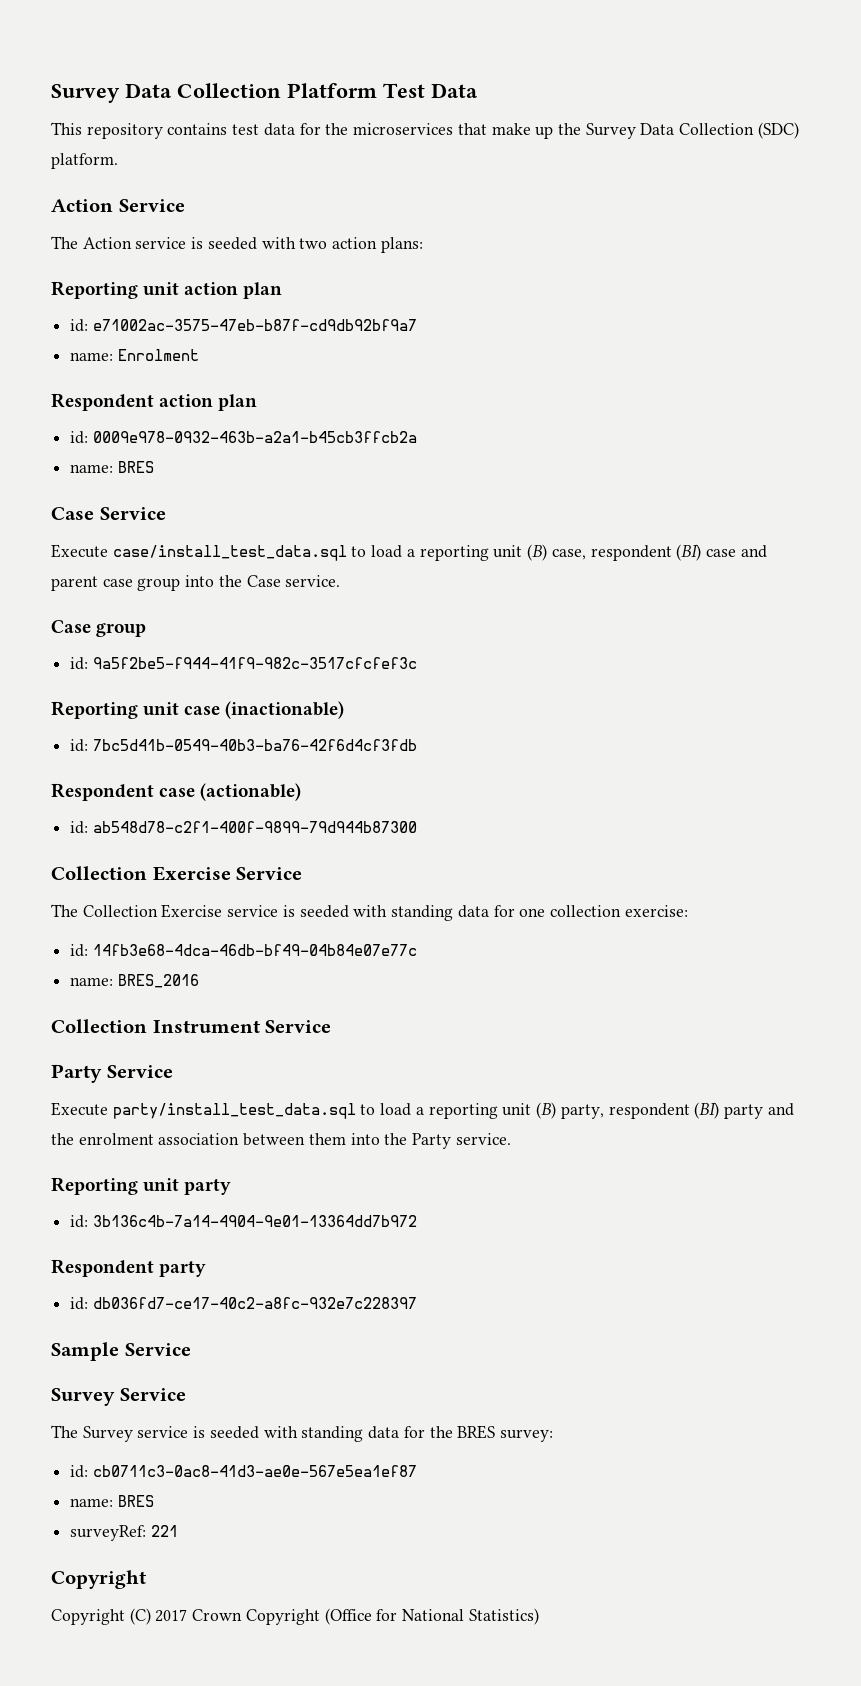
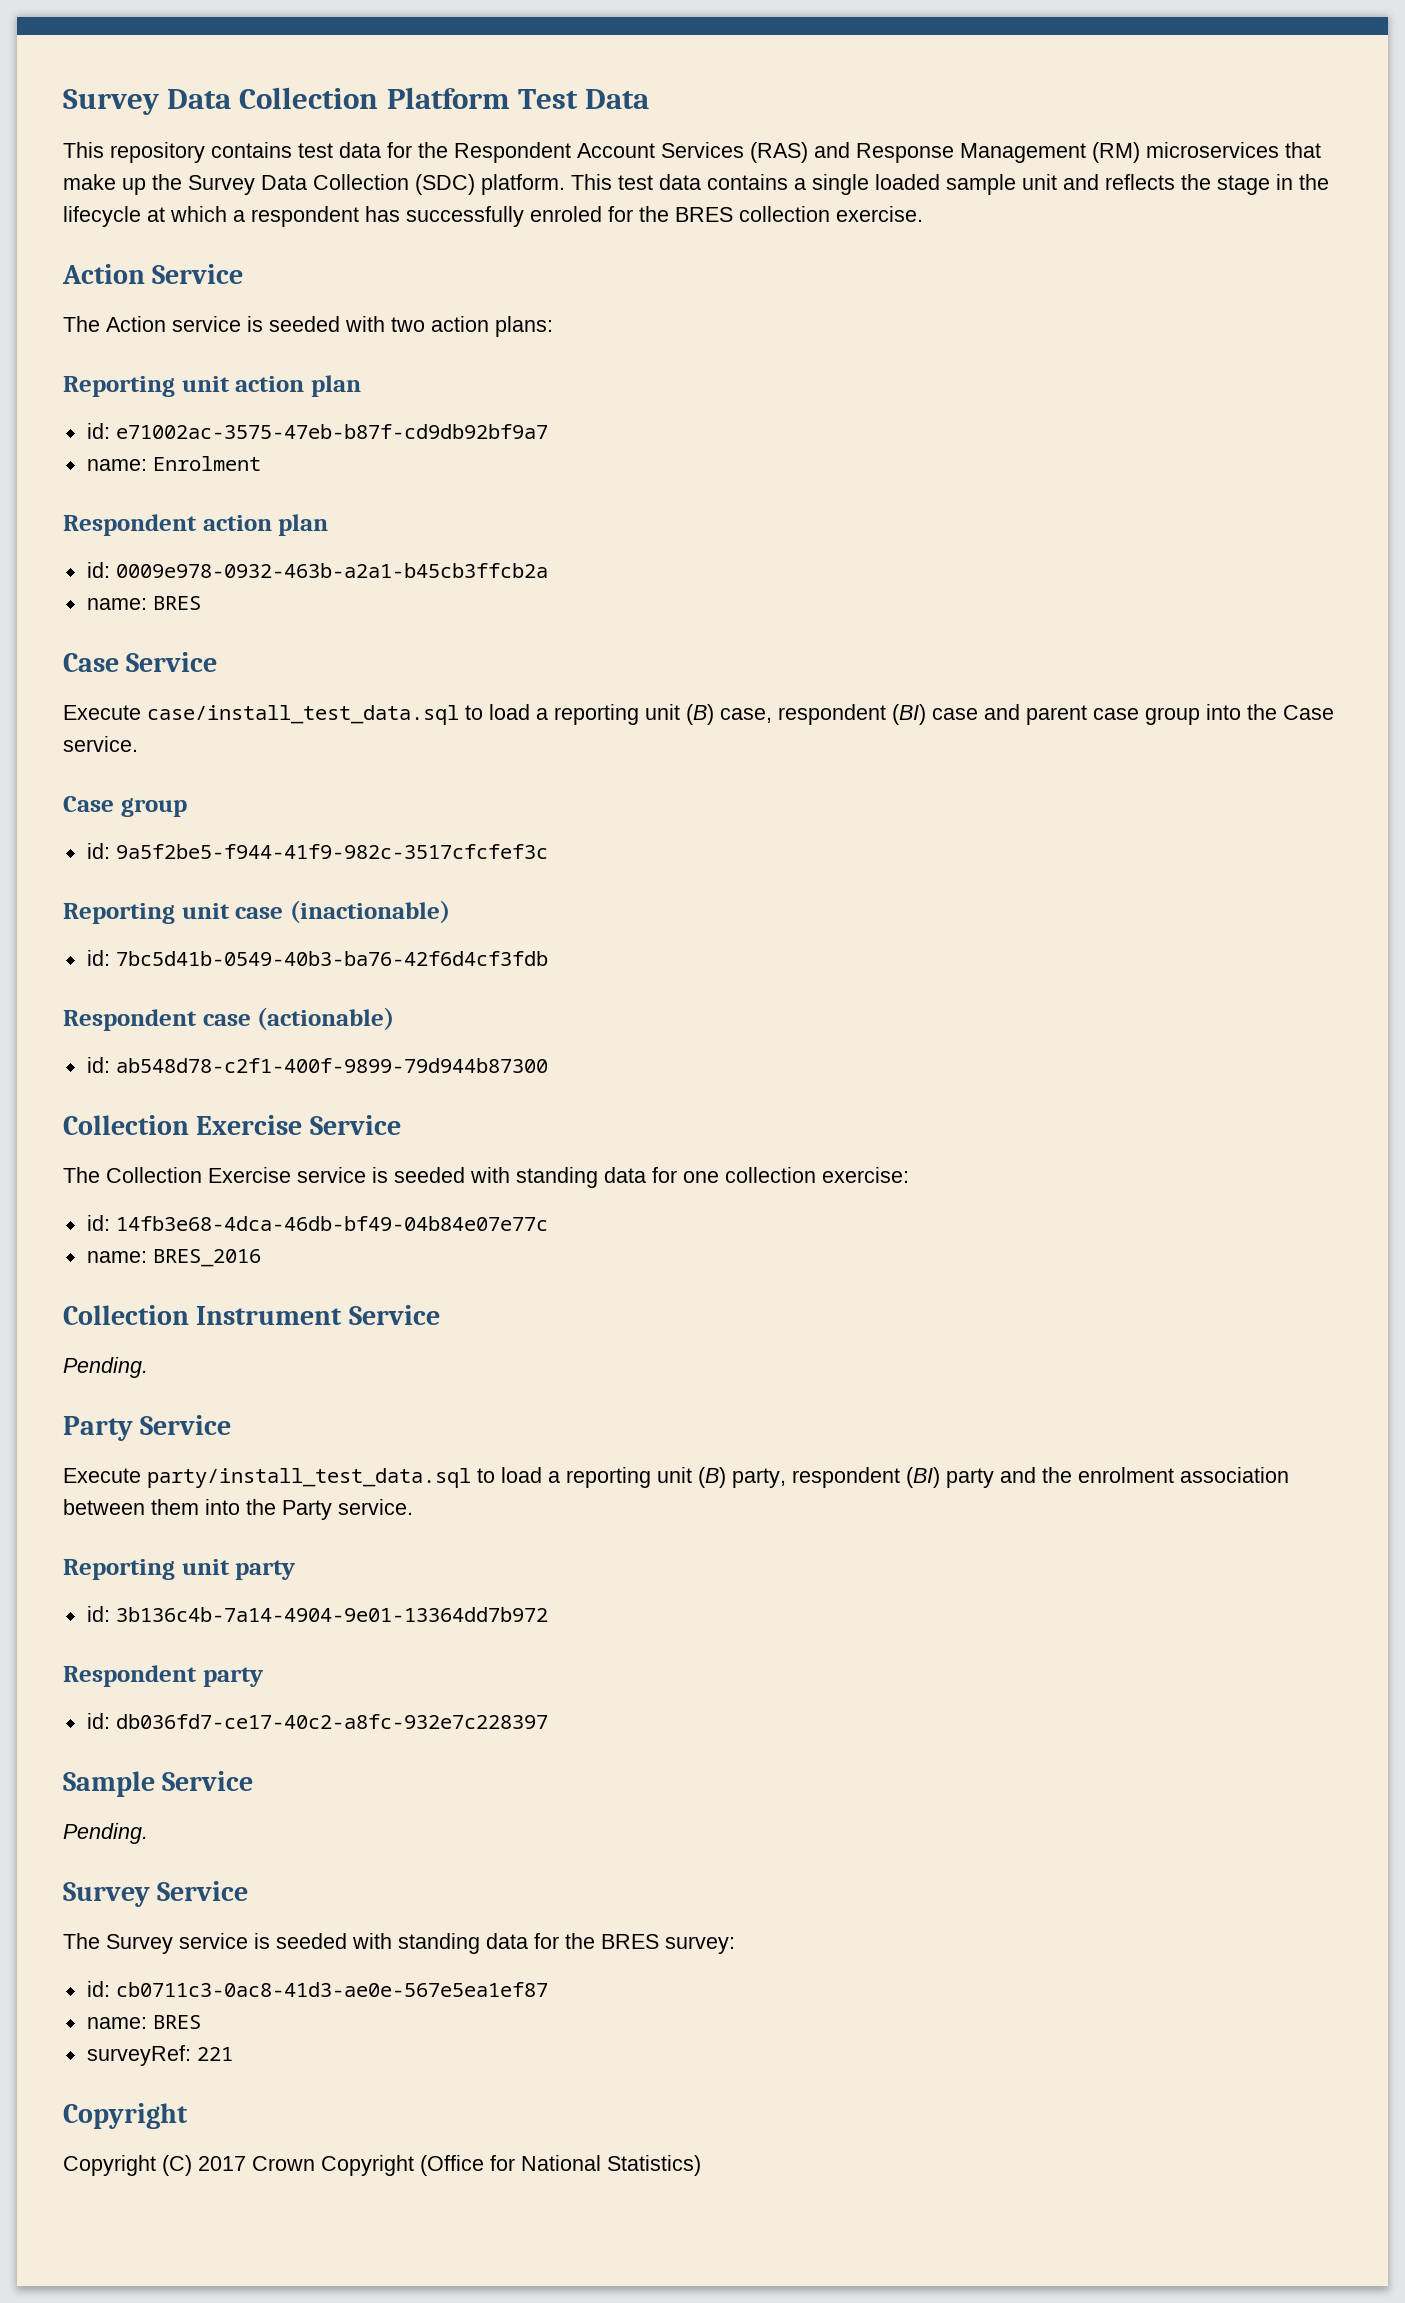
- This repository contains test data for the microservices that make up the Survey Data Collection (SDC) platform.
+ This repository contains test data for the Respondent Account Services (RAS) and Response Management (RM) microservices that make up the Survey Data Collection (SDC) platform. This test data contains a single loaded sample unit and reflects the stage in the lifecycle at which a respondent has successfully enroled for the BRES collection exercise.
  Collection Instrument Service
+ Pending.
  Sample Service
+ Pending.

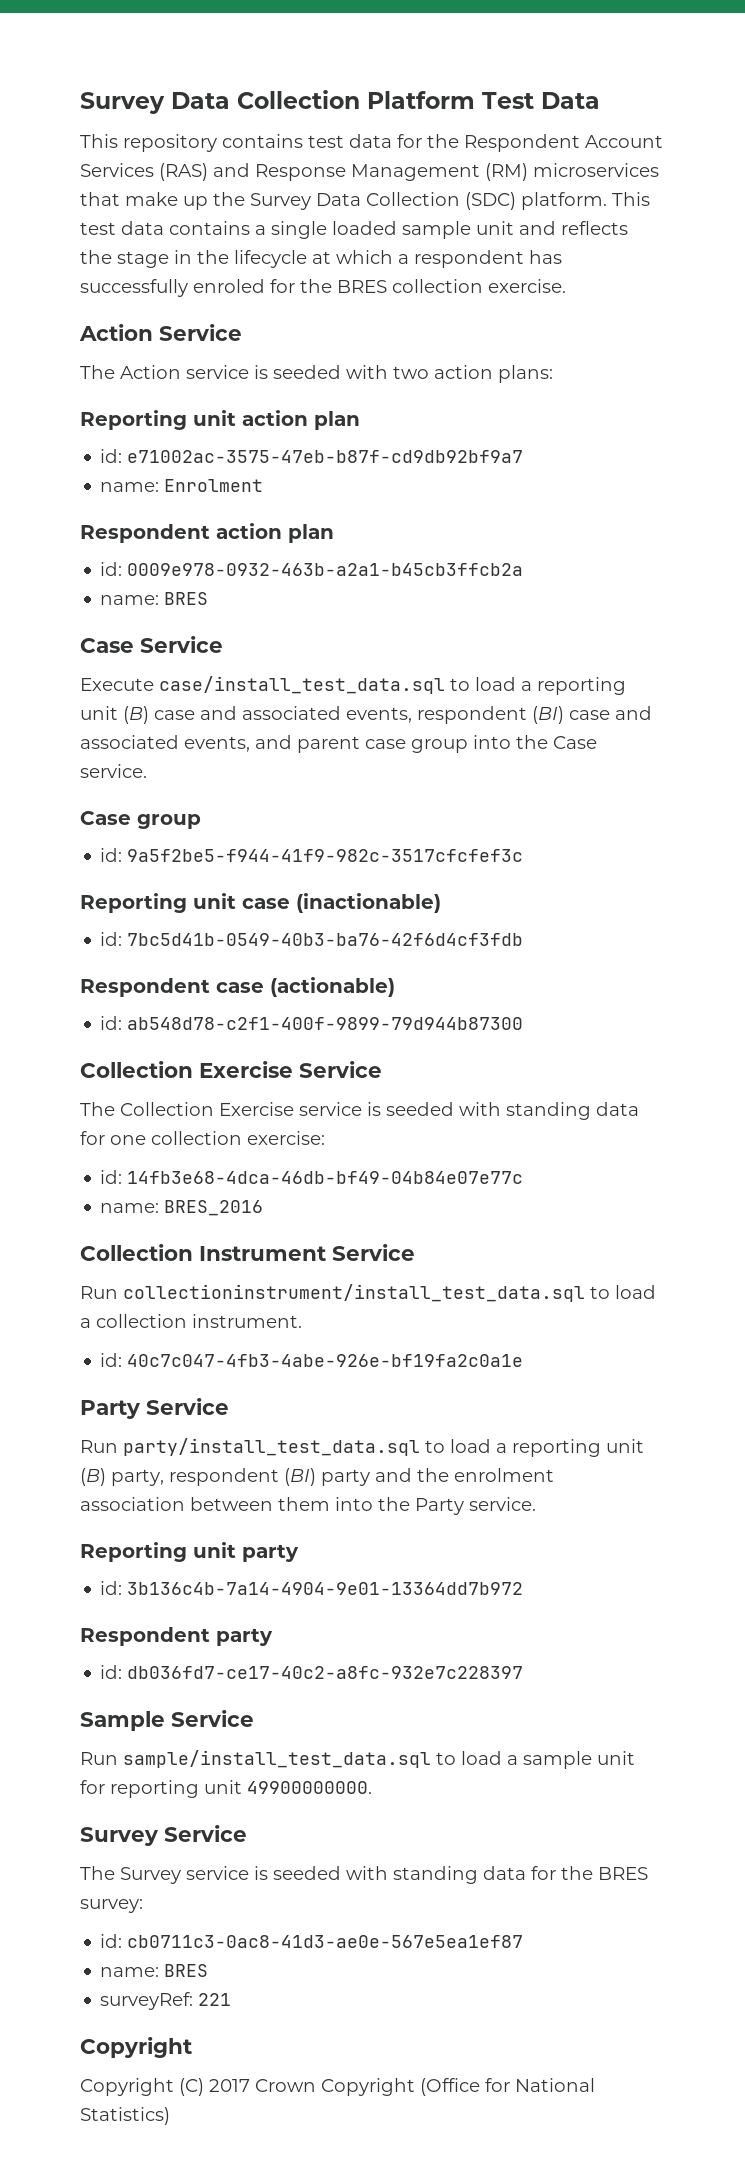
- Execute case/install_test_data.sql to load a reporting unit (B) case, respondent (BI) case and parent case group into the Case service.
+ Execute case/install_test_data.sql to load a reporting unit (B) case and associated events, respondent (BI) case and associated events, and parent case group into the Case service.
  Collection Instrument Service
- Pending.
+ Run collectioninstrument/install_test_data.sql to load a collection instrument.
+ id: 40c7c047-4fb3-4abe-926e-bf19fa2c0a1e
- Execute party/install_test_data.sql to load a reporting unit (B) party, respondent (BI) party and the enrolment association between them into the Party service.
+ Run party/install_test_data.sql to load a reporting unit (B) party, respondent (BI) party and the enrolment association between them into the Party service.
  Sample Service
- Pending.
+ Run sample/install_test_data.sql to load a sample unit for reporting unit 49900000000.

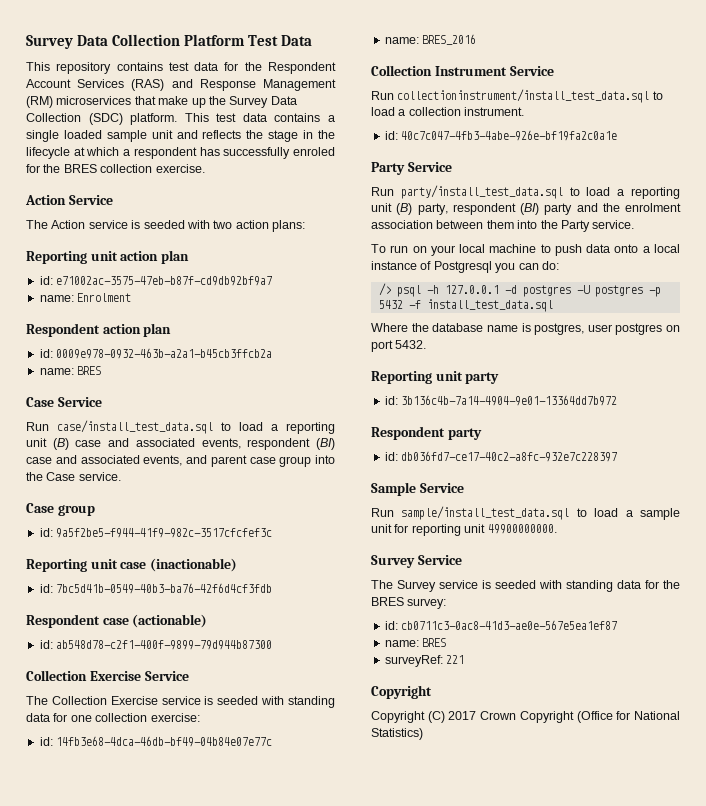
- Execute case/install_test_data.sql to load a reporting unit (B) case and associated events, respondent (BI) case and associated events, and parent case group into the Case service.
+ Run case/install_test_data.sql to load a reporting unit (B) case and associated events, respondent (BI) case and associated events, and parent case group into the Case service.
+ To run on your local machine to push data onto a local instance of Postgresql you can do:
+ /> psql -h 127.0.0.1 -d postgres -U postgres -p 5432 -f install_test_data.sql
+ Where the database name is postgres, user postgres on port 5432.

